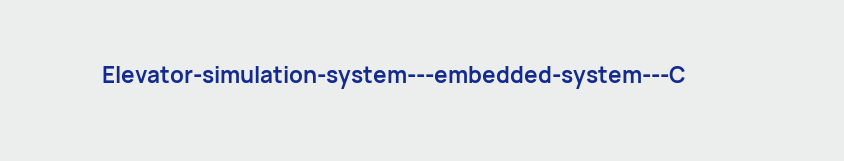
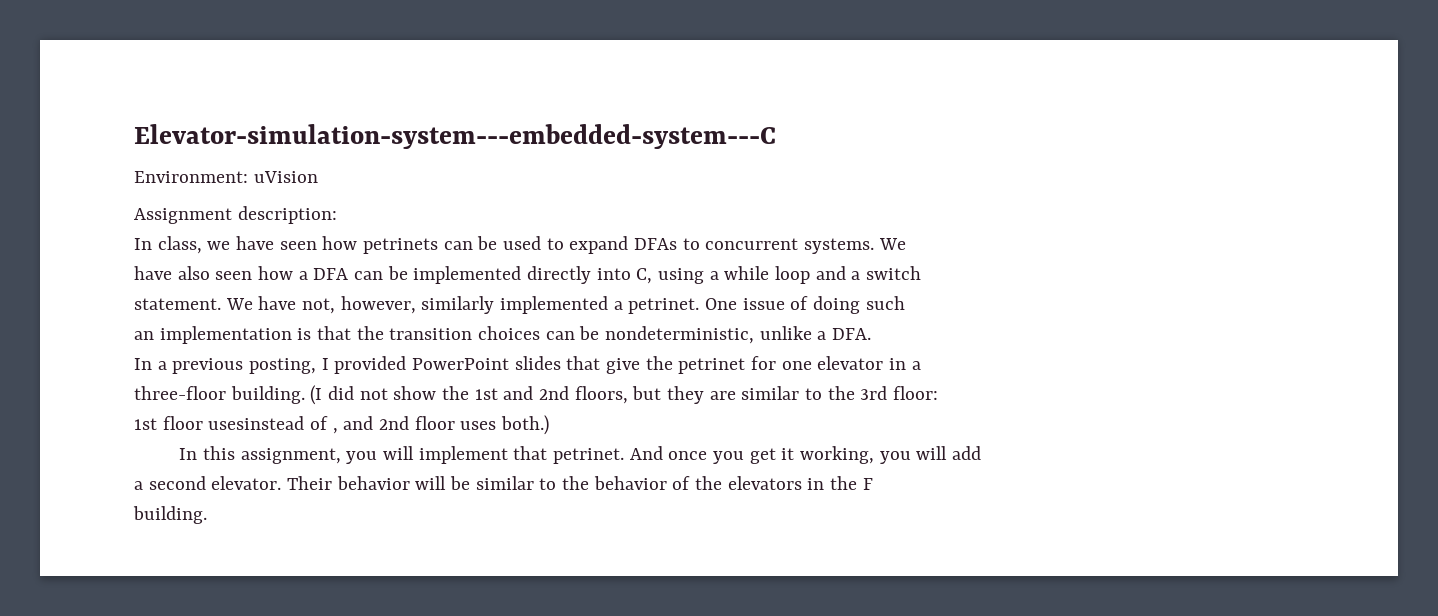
+ Environment: uVision
+ Assignment description:
+ In class, we have seen how petrinets can be used to expand DFAs to concurrent systems. We
+ have also seen how a DFA can be implemented directly into C, using a while loop and a switch
+ statement. We have not, however, similarly implemented a petrinet. One issue of doing such
+ an implementation is that the transition choices can be nondeterministic, unlike a DFA.
+ In a previous posting, I provided PowerPoint slides that give the petrinet for one elevator in a
+ three-floor building. (I did not show the 1st and 2nd floors, but they are similar to the 3rd floor:
+ 1st floor usesinstead of , and 2nd floor uses both.)
+ In this assignment, you will implement that petrinet. And once you get it working, you will add
+ a second elevator. Their behavior will be similar to the behavior of the elevators in the F
+ building.

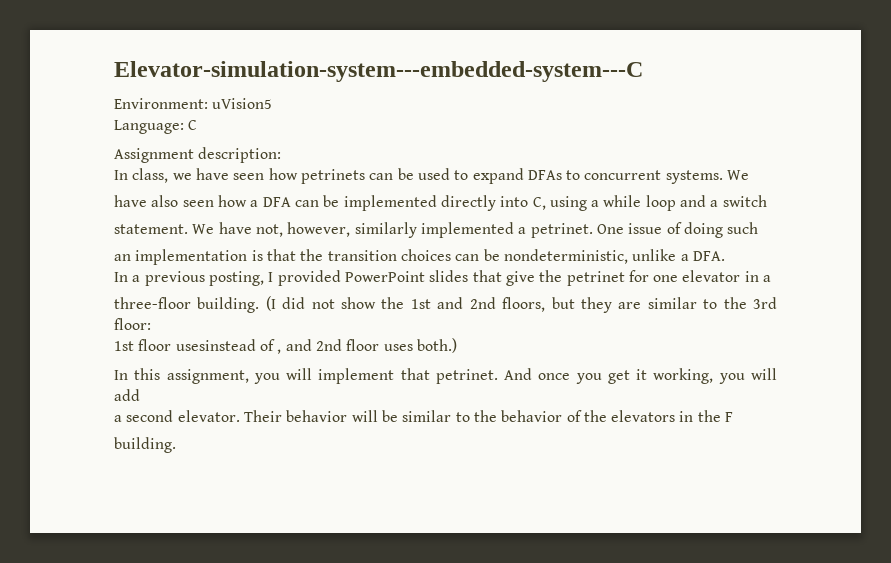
- Environment: uVision
+ Environment: uVision5
+ Language: C

